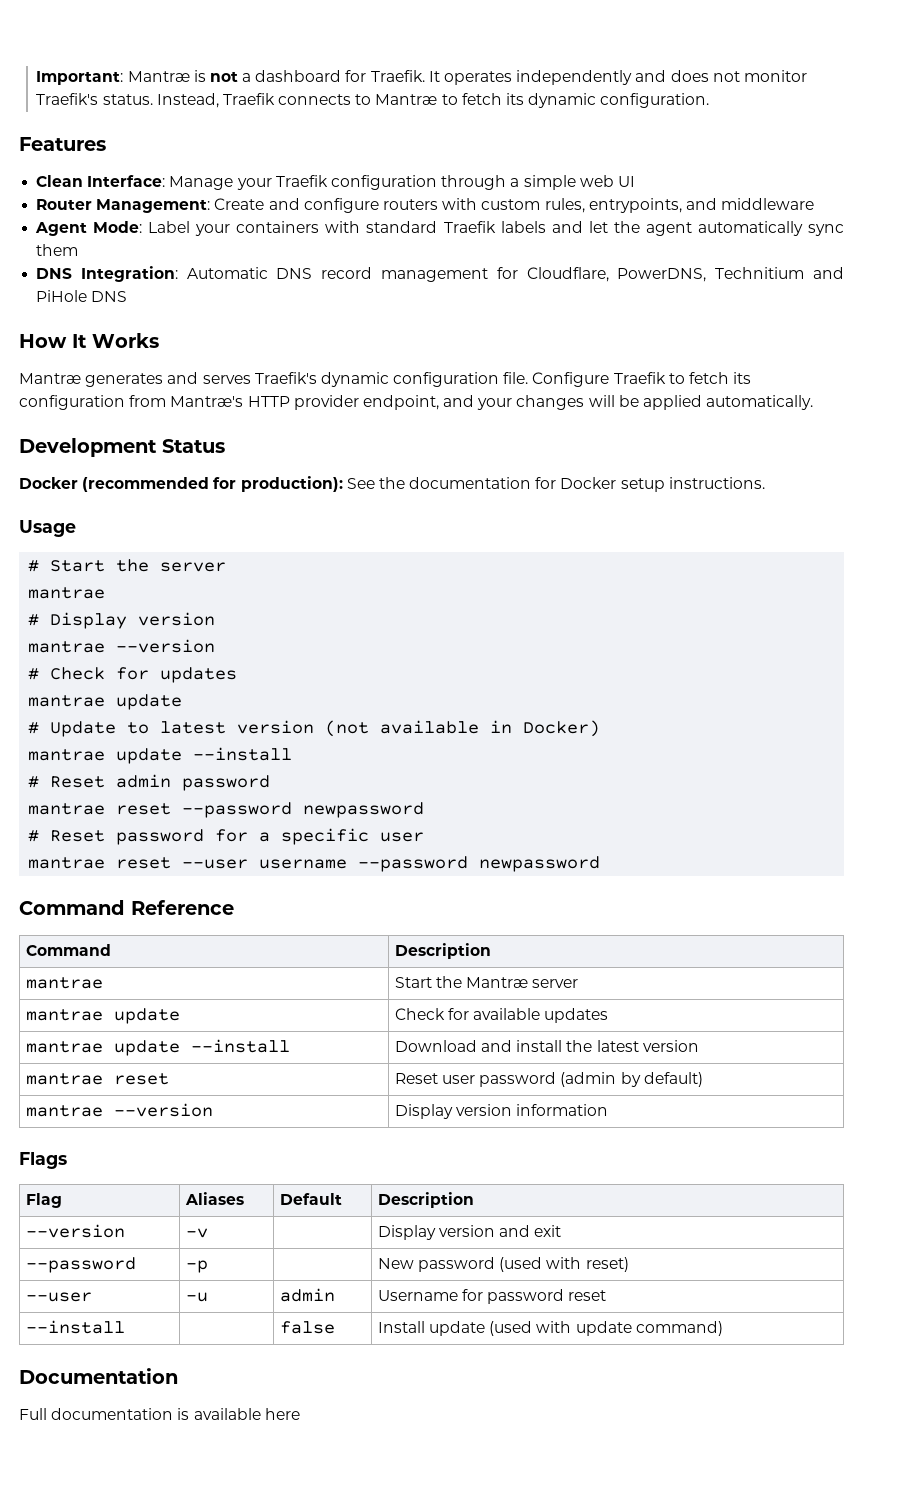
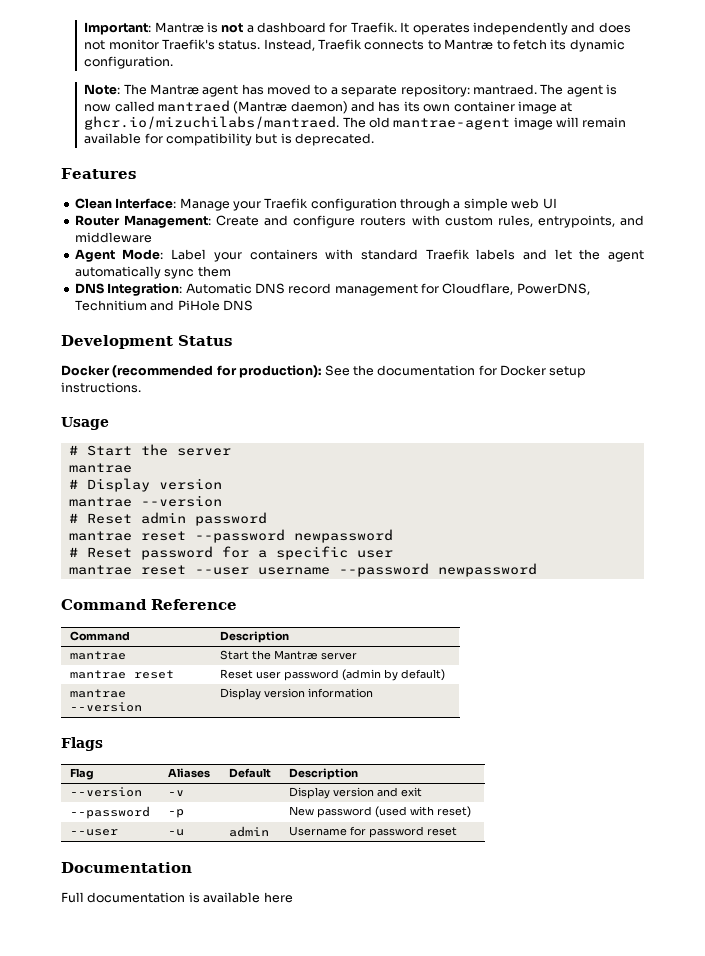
+ Note: The Mantræ agent has moved to a separate repository: mantraed. The agent is now called mantraed (Mantræ daemon) and has its own container image at ghcr.io/mizuchilabs/mantraed. The old mantrae-agent image will remain available for compatibility but is deprecated.
- How It Works
- Mantræ generates and serves Traefik's dynamic configuration file. Configure Traefik to fetch its configuration from Mantræ's HTTP provider endpoint, and your changes will be applied automatically.
- # Check for updates
- mantrae update
- # Update to latest version (not available in Docker)
- mantrae update --install
- mantrae update | Check for available updates
- mantrae update --install | Download and install the latest version
- --install | | false | Install update (used with update command)

